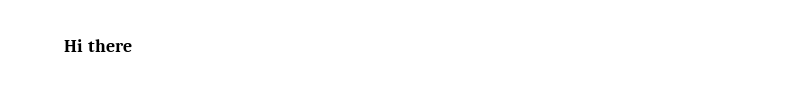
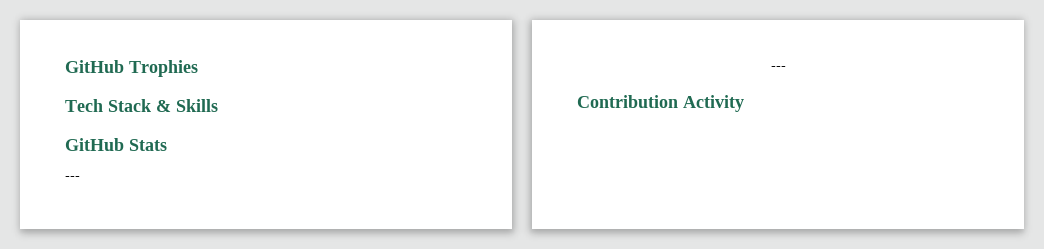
- Hi there
+ GitHub Trophies
+ Tech Stack & Skills
+ GitHub Stats
+ ---
+ ---
+ Contribution Activity

